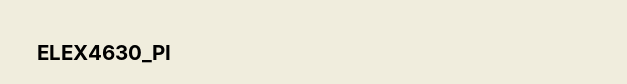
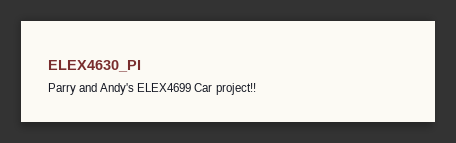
+ Parry and Andy's ELEX4699 Car project!!

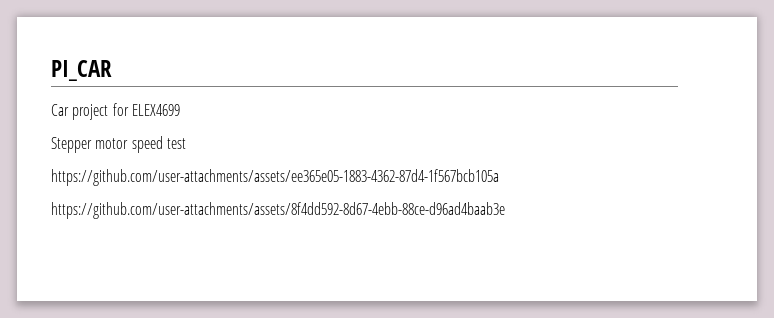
- ELEX4630_PI
- Parry and Andy's ELEX4699 Car project!!
+ PI_CAR
+ Car project for ELEX4699
+ Stepper motor speed test
+ https://github.com/user-attachments/assets/ee365e05-1883-4362-87d4-1f567bcb105a
+ https://github.com/user-attachments/assets/8f4dd592-8d67-4ebb-88ce-d96ad4baab3e

